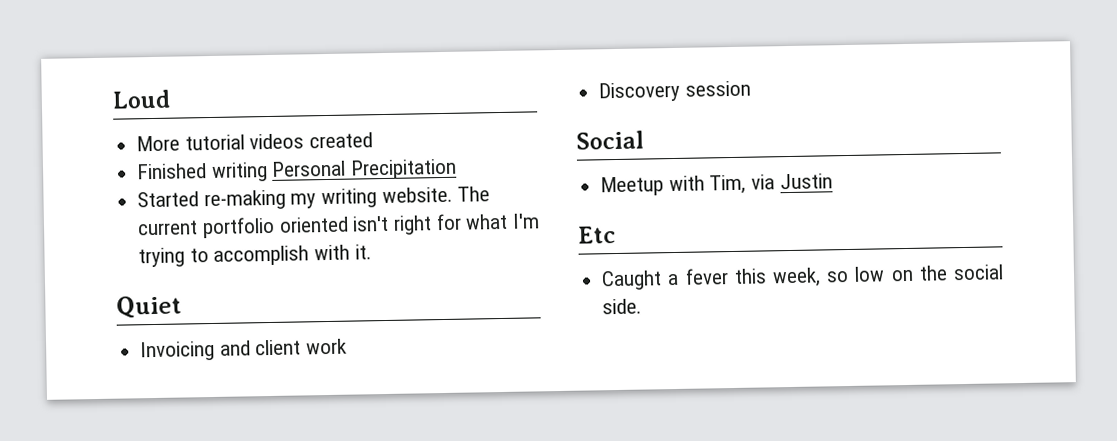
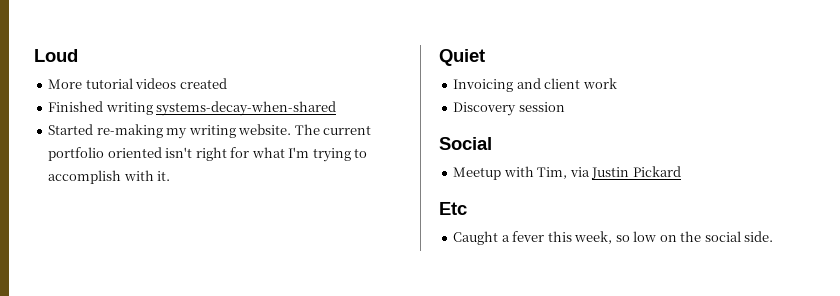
- Finished writing Personal Precipitation
+ Finished writing systems-decay-when-shared
- Meetup with Tim, via Justin
+ Meetup with Tim, via Justin Pickard

